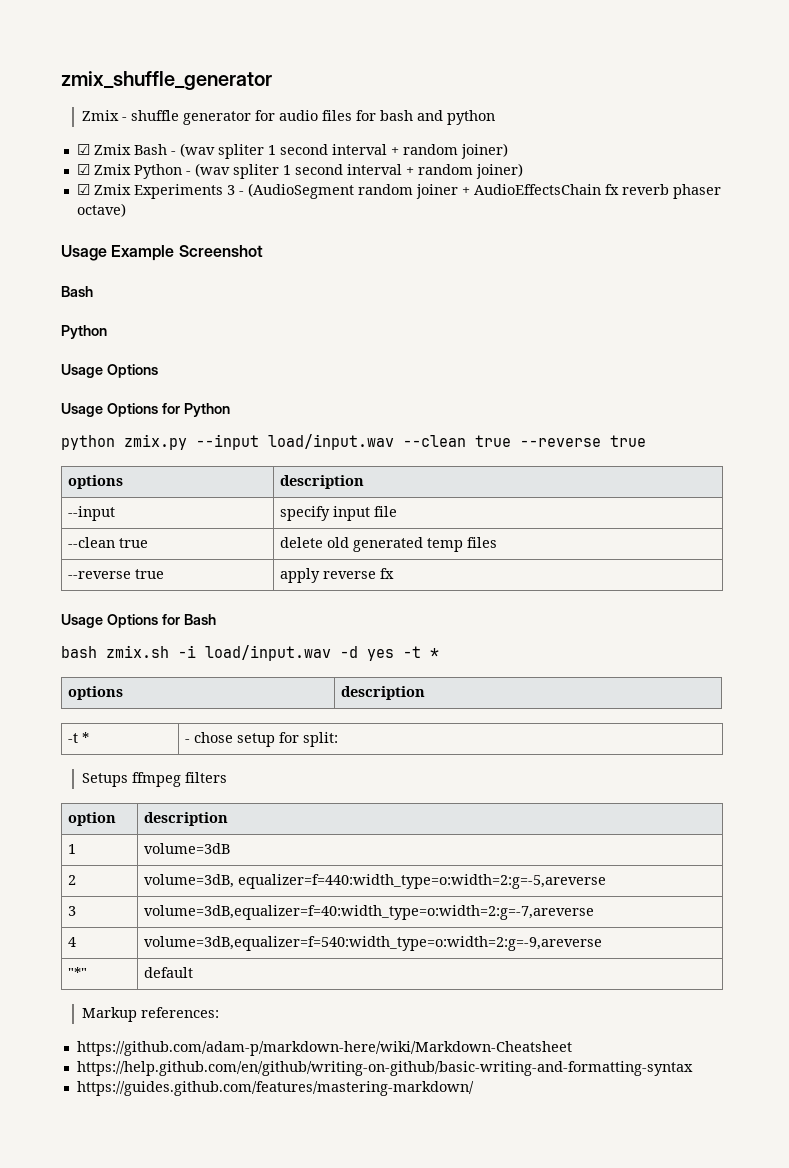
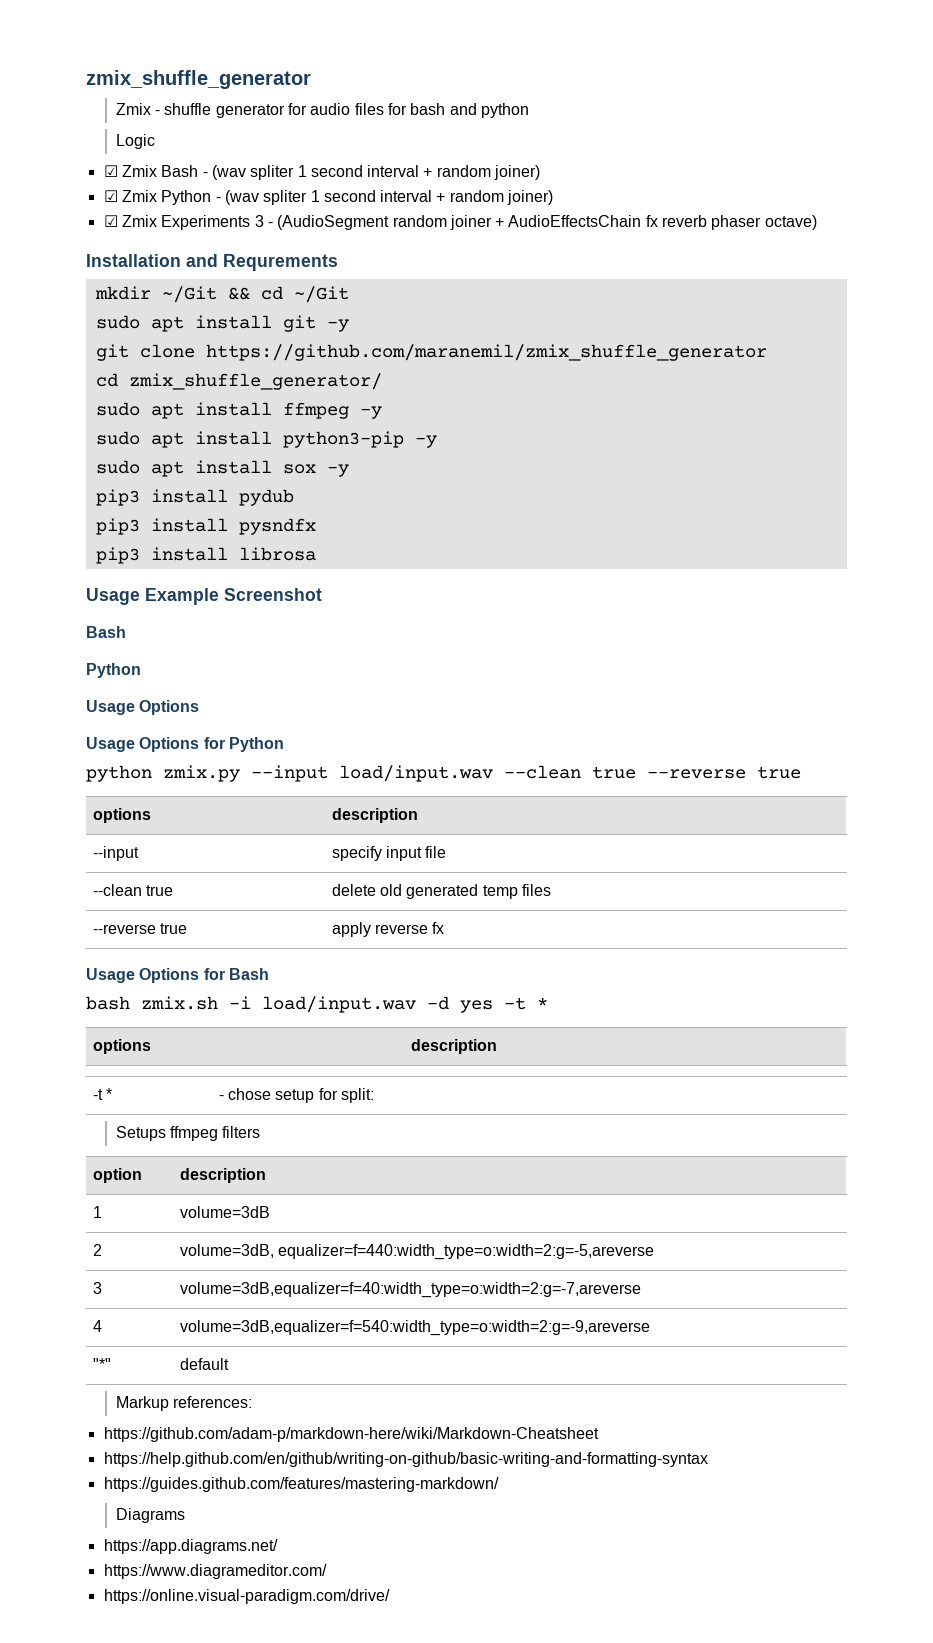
+ Logic
+ Installation and Requrements
+ mkdir ~/Git && cd ~/Git
+ sudo apt install git -y
+ git clone https://github.com/maranemil/zmix_shuffle_generator
+ cd zmix_shuffle_generator/
+ sudo apt install ffmpeg -y
+ sudo apt install python3-pip -y
+ sudo apt install sox -y
+ pip3 install pydub
+ pip3 install pysndfx
+ pip3 install librosa
+ Diagrams
+ https://app.diagrams.net/
+ https://www.diagrameditor.com/
+ https://online.visual-paradigm.com/drive/

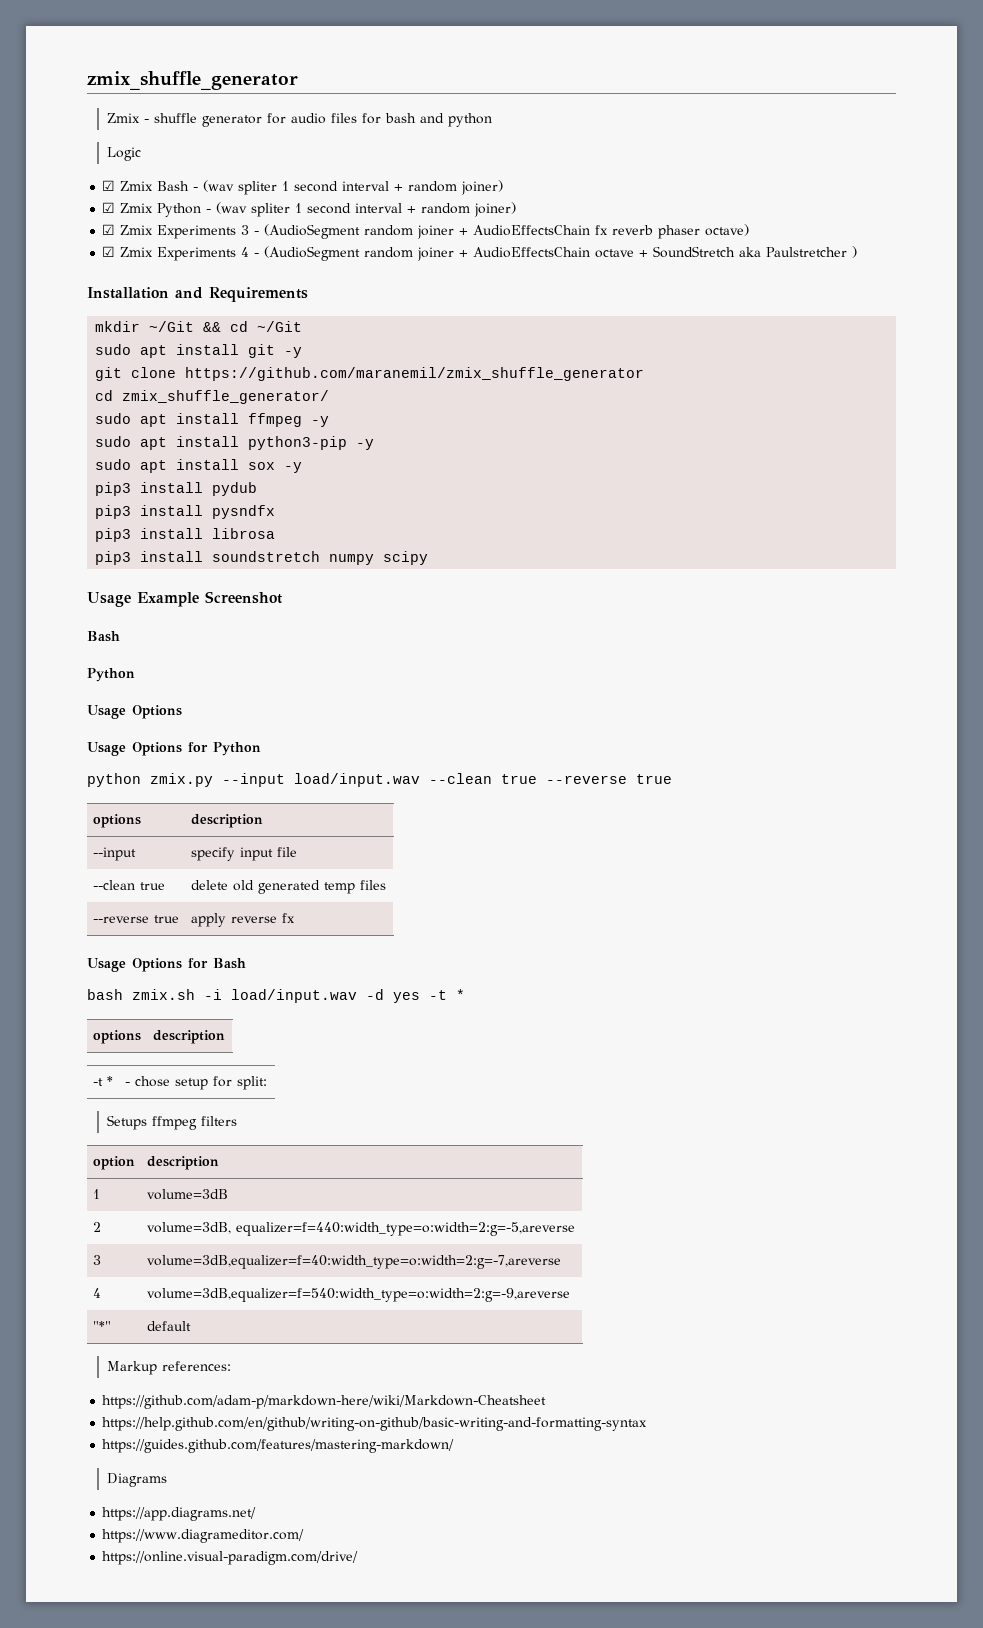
+ ☑ Zmix Experiments 4 - (AudioSegment random joiner + AudioEffectsChain octave + SoundStretch aka Paulstretcher )
- Installation and Requrements
+ Installation and Requirements
+ pip3 install soundstretch numpy scipy

